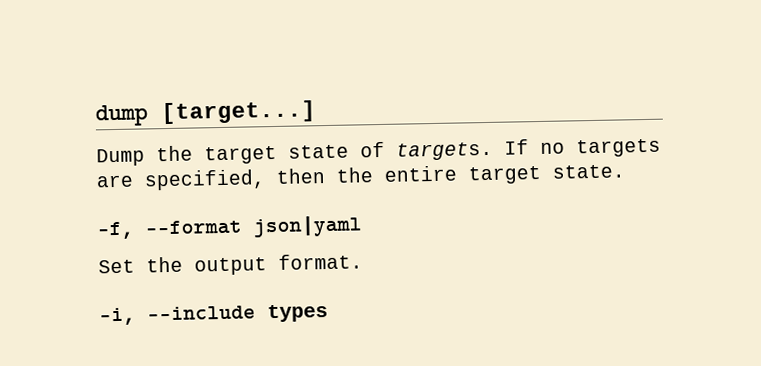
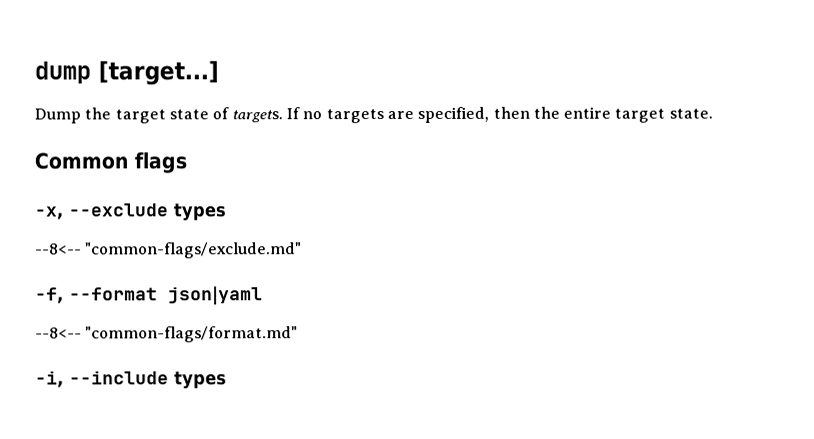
+ Common flags
+ -x, --exclude types
+ --8<-- "common-flags/exclude.md"
- Set the output format.
+ --8<-- "common-flags/format.md"

